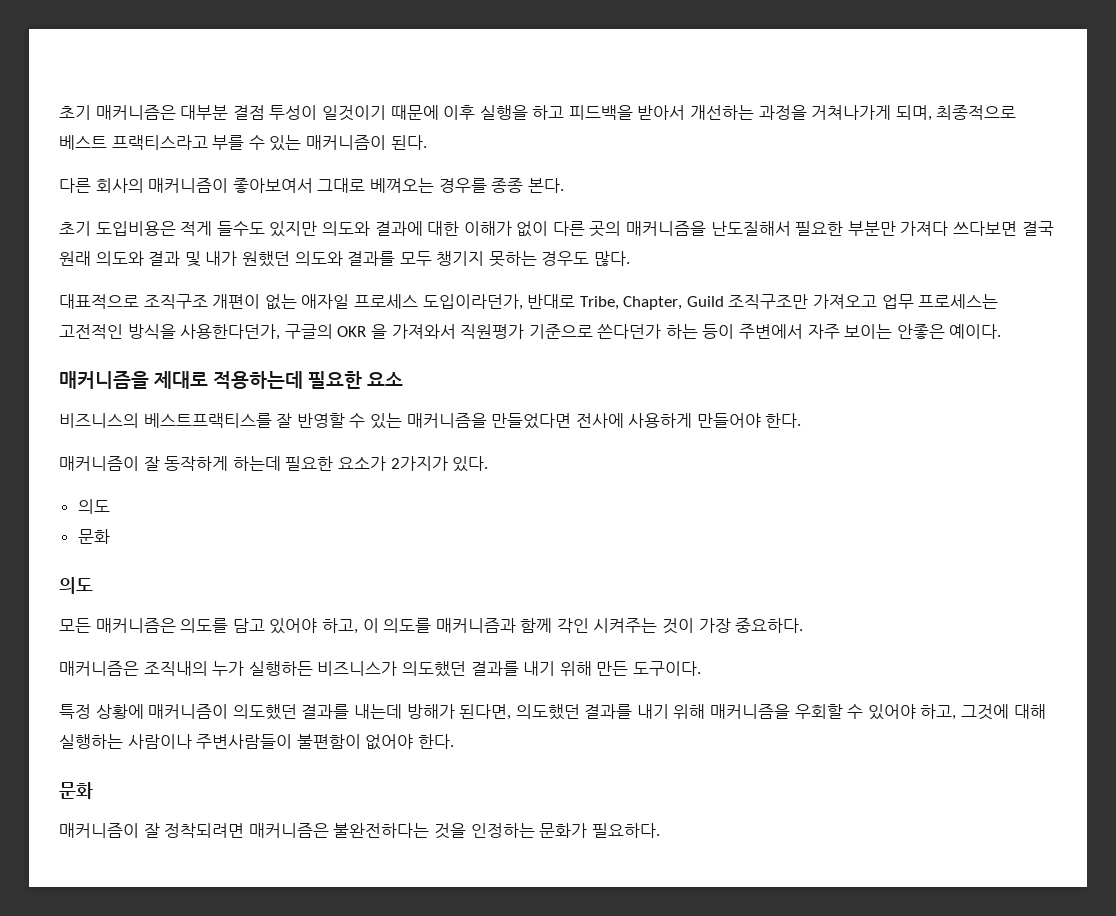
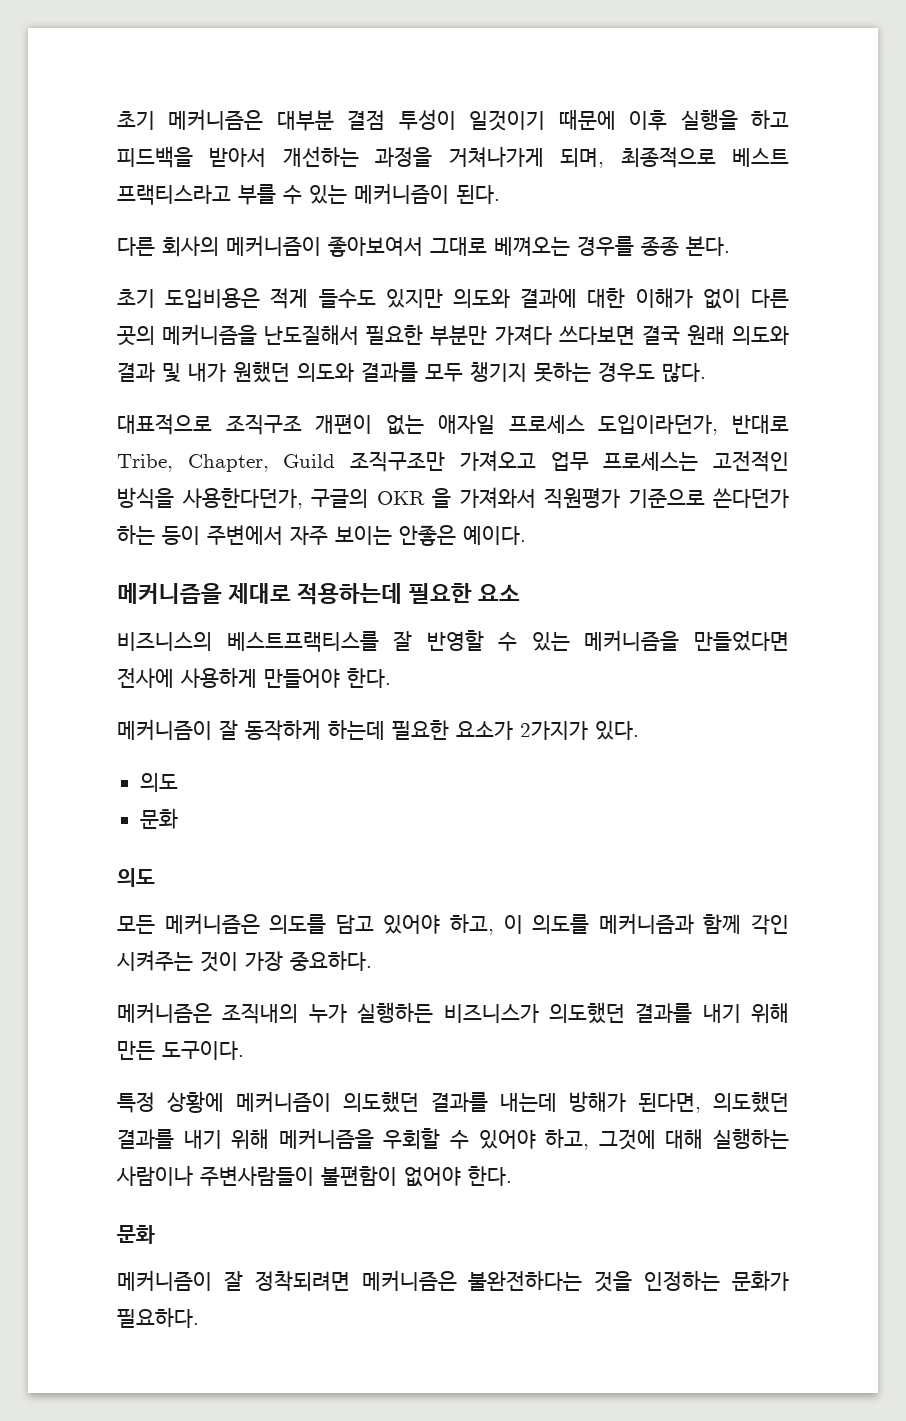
- 초기 매커니즘은 대부분 결점 투성이 일것이기 때문에 이후 실행을 하고 피드백을 받아서 개선하는 과정을 거쳐나가게 되며, 최종적으로 베스트 프랙티스라고 부를 수 있는 매커니즘이 된다.
+ 초기 메커니즘은 대부분 결점 투성이 일것이기 때문에 이후 실행을 하고 피드백을 받아서 개선하는 과정을 거쳐나가게 되며, 최종적으로 베스트 프랙티스라고 부를 수 있는 메커니즘이 된다.
- 다른 회사의 매커니즘이 좋아보여서 그대로 베껴오는 경우를 종종 본다.
+ 다른 회사의 메커니즘이 좋아보여서 그대로 베껴오는 경우를 종종 본다.
- 초기 도입비용은 적게 들수도 있지만 의도와 결과에 대한 이해가 없이 다른 곳의 매커니즘을 난도질해서 필요한 부분만 가져다 쓰다보면 결국 원래 의도와 결과 및 내가 원했던 의도와 결과를 모두 챙기지 못하는 경우도 많다.
+ 초기 도입비용은 적게 들수도 있지만 의도와 결과에 대한 이해가 없이 다른 곳의 메커니즘을 난도질해서 필요한 부분만 가져다 쓰다보면 결국 원래 의도와 결과 및 내가 원했던 의도와 결과를 모두 챙기지 못하는 경우도 많다.
- 매커니즘을 제대로 적용하는데 필요한 요소
+ 메커니즘을 제대로 적용하는데 필요한 요소
- 비즈니스의 베스트프랙티스를 잘 반영할 수 있는 매커니즘을 만들었다면 전사에 사용하게 만들어야 한다.
+ 비즈니스의 베스트프랙티스를 잘 반영할 수 있는 메커니즘을 만들었다면 전사에 사용하게 만들어야 한다.
- 매커니즘이 잘 동작하게 하는데 필요한 요소가 2가지가 있다.
+ 메커니즘이 잘 동작하게 하는데 필요한 요소가 2가지가 있다.
- 모든 매커니즘은 의도를 담고 있어야 하고, 이 의도를 매커니즘과 함께 각인 시켜주는 것이 가장 중요하다.
+ 모든 메커니즘은 의도를 담고 있어야 하고, 이 의도를 메커니즘과 함께 각인 시켜주는 것이 가장 중요하다.
- 매커니즘은 조직내의 누가 실행하든 비즈니스가 의도했던 결과를 내기 위해 만든 도구이다.
+ 메커니즘은 조직내의 누가 실행하든 비즈니스가 의도했던 결과를 내기 위해 만든 도구이다.
- 특정 상황에 매커니즘이 의도했던 결과를 내는데 방해가 된다면, 의도했던 결과를 내기 위해 매커니즘을 우회할 수 있어야 하고, 그것에 대해 실행하는 사람이나 주변사람들이 불편함이 없어야 한다.
+ 특정 상황에 메커니즘이 의도했던 결과를 내는데 방해가 된다면, 의도했던 결과를 내기 위해 메커니즘을 우회할 수 있어야 하고, 그것에 대해 실행하는 사람이나 주변사람들이 불편함이 없어야 한다.
- 매커니즘이 잘 정착되려면 매커니즘은 불완전하다는 것을 인정하는 문화가 필요하다.
+ 메커니즘이 잘 정착되려면 메커니즘은 불완전하다는 것을 인정하는 문화가 필요하다.

